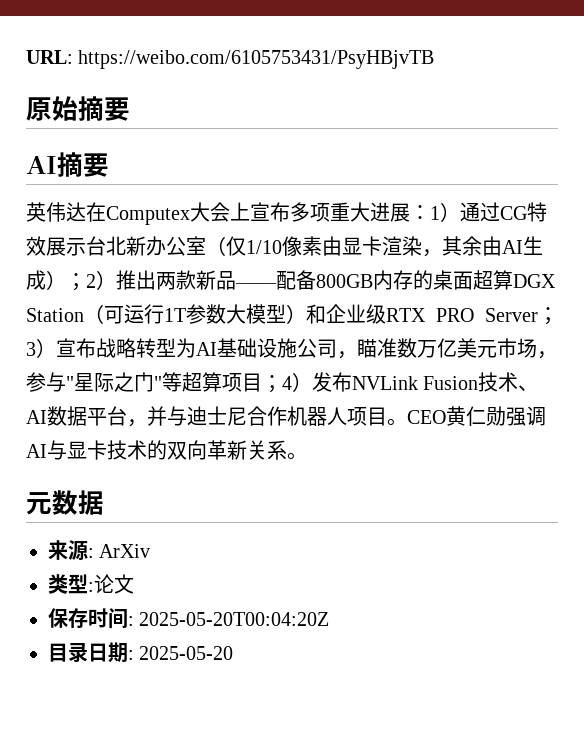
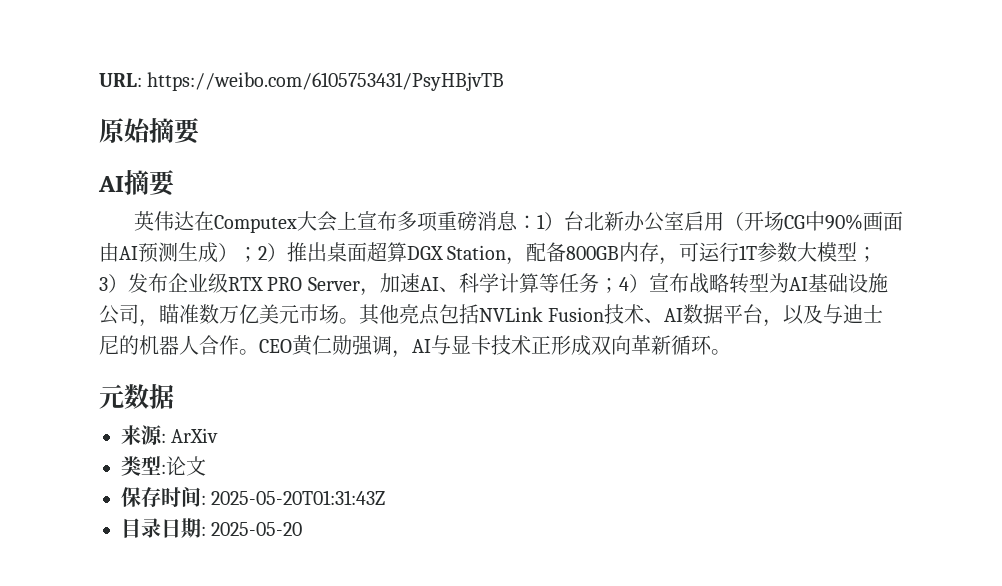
- 英伟达在Computex大会上宣布多项重大进展：1）通过CG特效展示台北新办公室（仅1/10像素由显卡渲染，其余由AI生成）；2）推出两款新品——配备800GB内存的桌面超算DGX Station（可运行1T参数大模型）和企业级RTX PRO Server；3）宣布战略转型为AI基础设施公司，瞄准数万亿美元市场，参与"星际之门"等超算项目；4）发布NVLink Fusion技术、AI数据平台，并与迪士尼合作机器人项目。
+ 英伟达在Computex大会上宣布多项重磅消息：1）台北新办公室启用（开场CG中90%画面由AI预测生成）；2）推出桌面超算DGX Station，配备800GB内存，可运行1T参数大模型；3）发布企业级RTX PRO Server，加速AI、科学计算等任务；4）宣布战略转型为AI基础设施公司，瞄准数万亿美元市场。其他亮点包括NVLink Fusion技术、AI数据平台，以及与迪士尼的机器人合作。
- CEO黄仁勋强调AI与显卡技术的双向革新关系。
+ CEO黄仁勋强调，AI与显卡技术正形成双向革新循环。
- 保存时间: 2025-05-20T00:04:20Z
+ 保存时间: 2025-05-20T01:31:43Z

